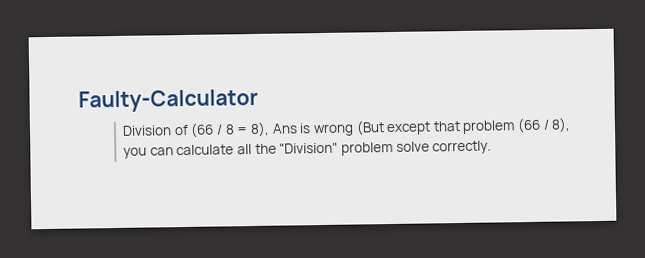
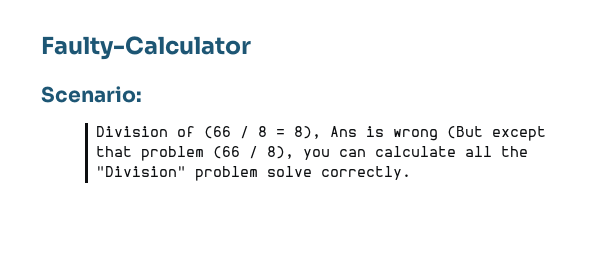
+ Scenario:

